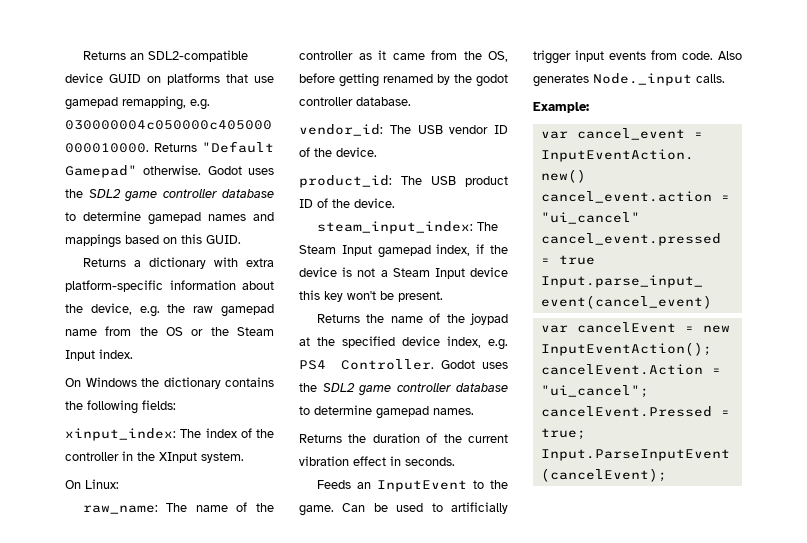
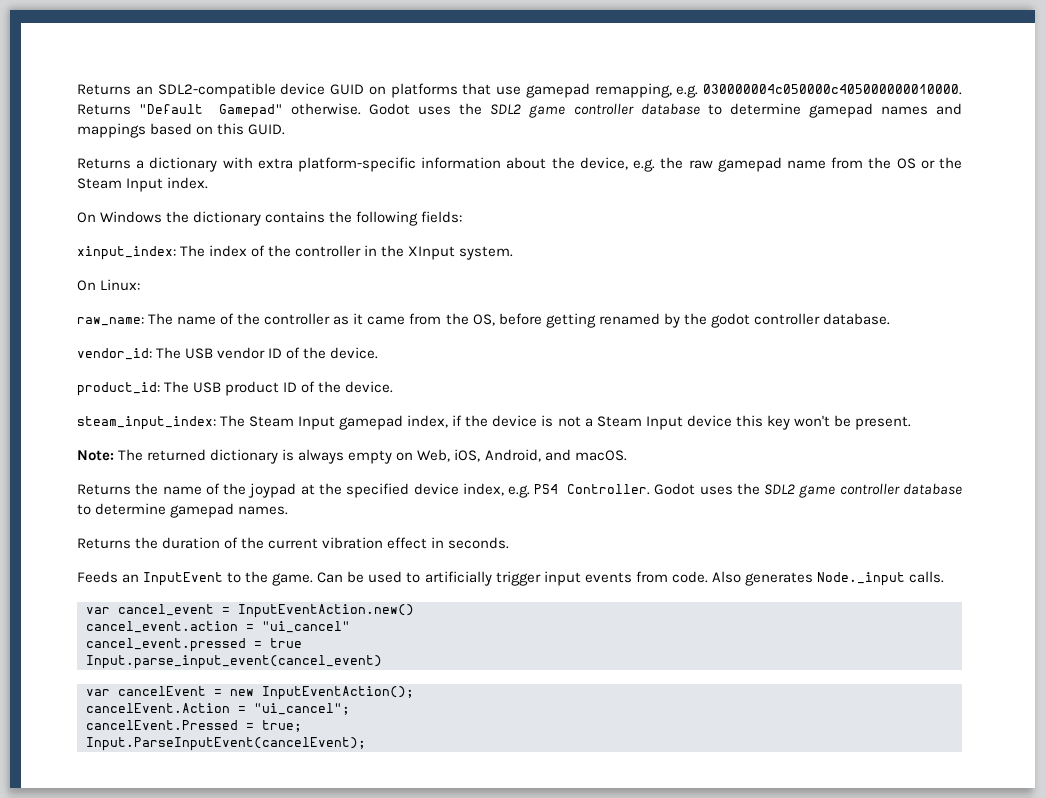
+ Note: The returned dictionary is always empty on Web, iOS, Android, and macOS.
- Example:

